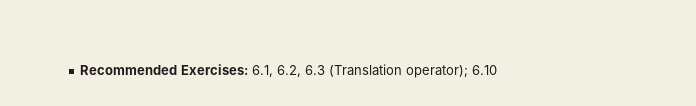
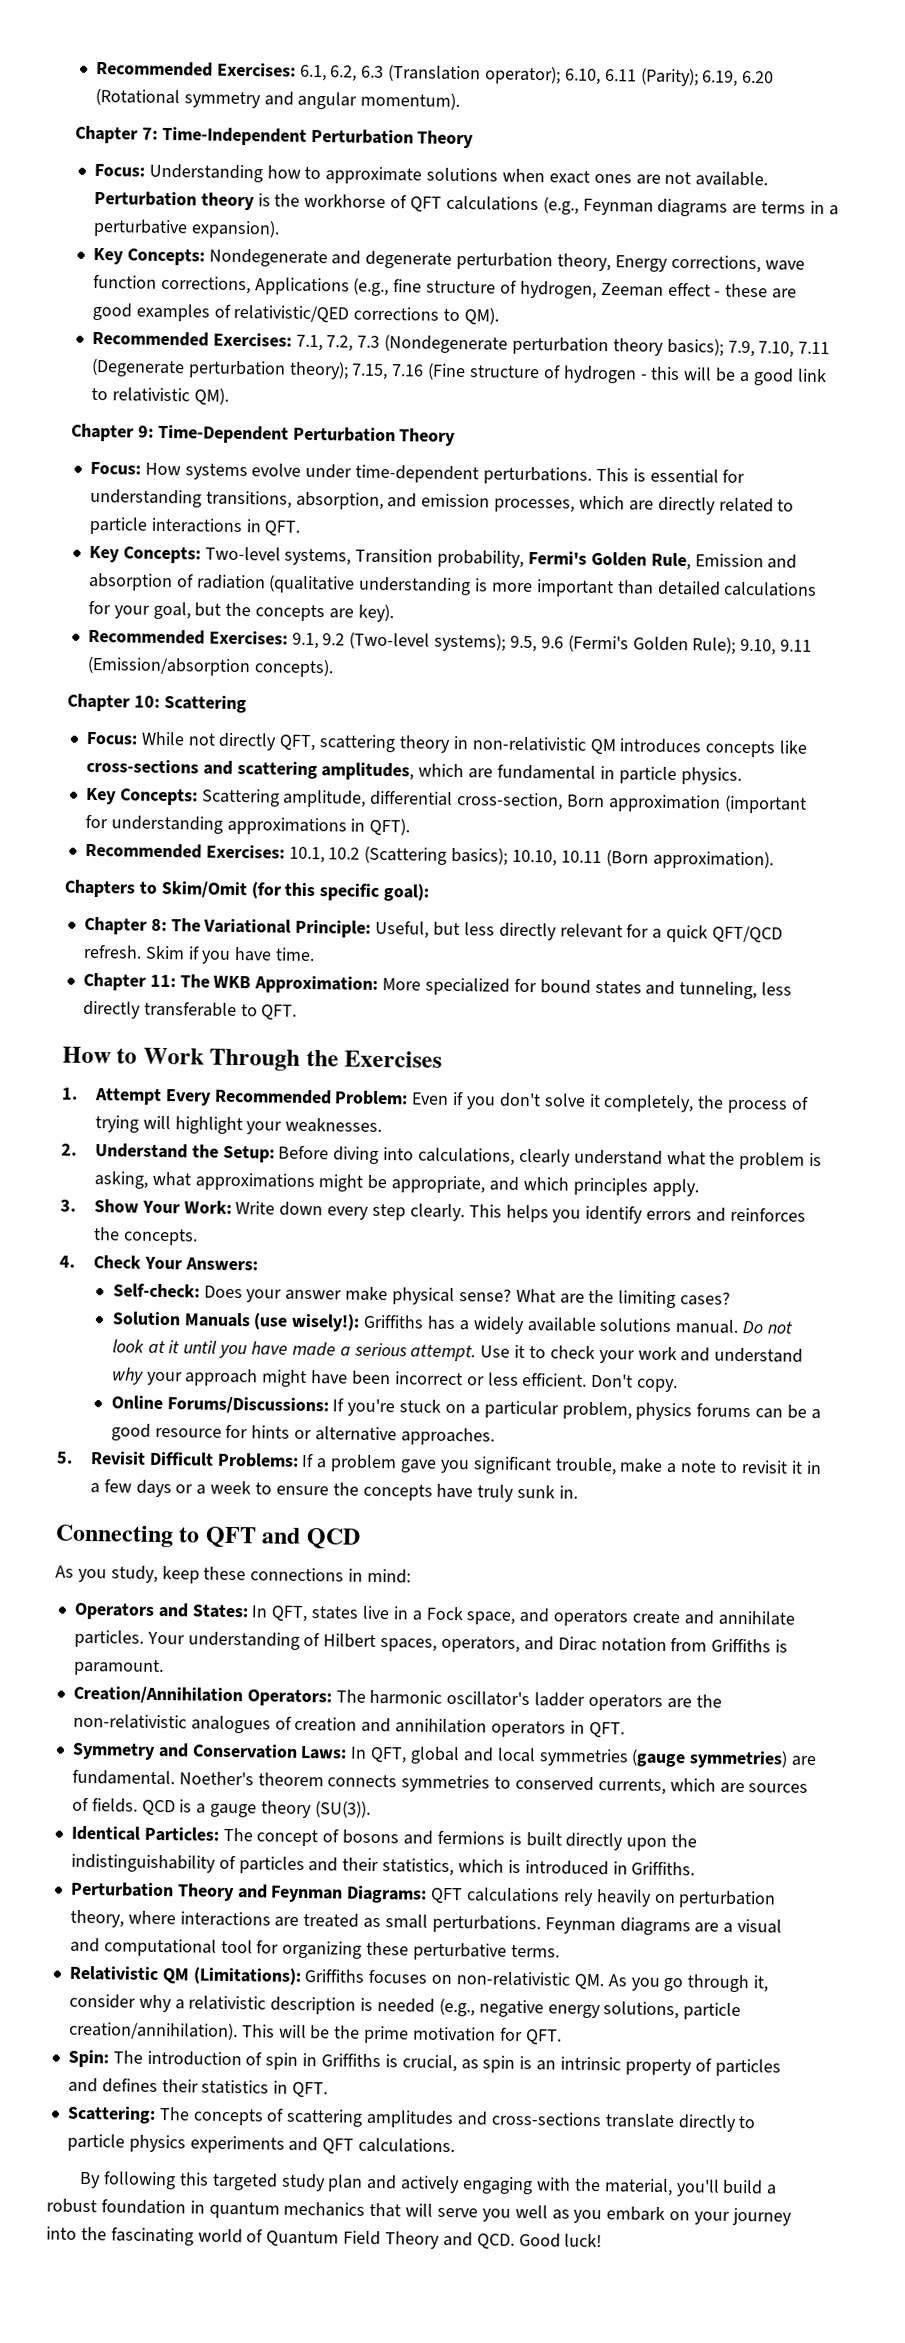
- Recommended Exercises: 6.1, 6.2, 6.3 (Translation operator); 6.10
+ Recommended Exercises: 6.1, 6.2, 6.3 (Translation operator); 6.10, 6.11 (Parity); 6.19, 6.20 (Rotational symmetry and angular momentum).
+ Chapter 7: Time-Independent Perturbation Theory
+ Focus: Understanding how to approximate solutions when exact ones are not available. Perturbation theory is the workhorse of QFT calculations (e.g., Feynman diagrams are terms in a perturbative expansion).
+ Key Concepts: Nondegenerate and degenerate perturbation theory, Energy corrections, wave function corrections, Applications (e.g., fine structure of hydrogen, Zeeman effect - these are good examples of relativistic/QED corrections to QM).
+ Recommended Exercises: 7.1, 7.2, 7.3 (Nondegenerate perturbation theory basics); 7.9, 7.10, 7.11 (Degenerate perturbation theory); 7.15, 7.16 (Fine structure of hydrogen - this will be a good link to relativistic QM).
+ Chapter 9: Time-Dependent Perturbation Theory
+ Focus: How systems evolve under time-dependent perturbations. This is essential for understanding transitions, absorption, and emission processes, which are directly related to particle interactions in QFT.
+ Key Concepts: Two-level systems, Transition probability, Fermi's Golden Rule, Emission and absorption of radiation (qualitative understanding is more important than detailed calculations for your goal, but the concepts are key).
+ Recommended Exercises: 9.1, 9.2 (Two-level systems); 9.5, 9.6 (Fermi's Golden Rule); 9.10, 9.11 (Emission/absorption concepts).
+ Chapter 10: Scattering
+ Focus: While not directly QFT, scattering theory in non-relativistic QM introduces concepts like cross-sections and scattering amplitudes, which are fundamental in particle physics.
+ Key Concepts: Scattering amplitude, differential cross-section, Born approximation (important for understanding approximations in QFT).
+ Recommended Exercises: 10.1, 10.2 (Scattering basics); 10.10, 10.11 (Born approximation).
+ Chapters to Skim/Omit (for this specific goal):
+ Chapter 8: The Variational Principle: Useful, but less directly relevant for a quick QFT/QCD refresh. Skim if you have time.
+ Chapter 11: The WKB Approximation: More specialized for bound states and tunneling, less directly transferable to QFT.
+ How to Work Through the Exercises
+ 1. Attempt Every Recommended Problem: Even if you don't solve it completely, the process of trying will highlight your weaknesses.
+ 2. Understand the Setup: Before diving into calculations, clearly understand what the problem is asking, what approximations might be appropriate, and which principles apply.
+ 3. Show Your Work: Write down every step clearly. This helps you identify errors and reinforces the concepts.
+ 4. Check Your Answers:
+ Self-check: Does your answer make physical sense? What are the limiting cases?
+ Solution Manuals (use wisely!): Griffiths has a widely available solutions manual. Do not look at it until you have made a serious attempt. Use it to check your work and understand why your approach might have been incorrect or less efficient. Don't copy.
+ Online Forums/Discussions: If you're stuck on a particular problem, physics forums can be a good resource for hints or alternative approaches.
+ 5. Revisit Difficult Problems: If a problem gave you significant trouble, make a note to revisit it in a few days or a week to ensure the concepts have truly sunk in.
+ Connecting to QFT and QCD
+ As you study, keep these connections in mind:
+ Operators and States: In QFT, states live in a Fock space, and operators create and annihilate particles. Your understanding of Hilbert spaces, operators, and Dirac notation from Griffiths is paramount.
+ Creation/Annihilation Operators: The harmonic oscillator's ladder operators are the non-relativistic analogues of creation and annihilation operators in QFT.
+ Symmetry and Conservation Laws: In QFT, global and local symmetries (gauge symmetries) are fundamental. Noether's theorem connects symmetries to conserved currents, which are sources of fields. QCD is a gauge theory (SU(3)).
+ Identical Particles: The concept of bosons and fermions is built directly upon the indistinguishability of particles and their statistics, which is introduced in Griffiths.
+ Perturbation Theory and Feynman Diagrams: QFT calculations rely heavily on perturbation theory, where interactions are treated as small perturbations. Feynman diagrams are a visual and computational tool for organizing these perturbative terms.
+ Relativistic QM (Limitations): Griffiths focuses on non-relativistic QM. As you go through it, consider why a relativistic description is needed (e.g., negative energy solutions, particle creation/annihilation). This will be the prime motivation for QFT.
+ Spin: The introduction of spin in Griffiths is crucial, as spin is an intrinsic property of particles and defines their statistics in QFT.
+ Scattering: The concepts of scattering amplitudes and cross-sections translate directly to particle physics experiments and QFT calculations.
+ By following this targeted study plan and actively engaging with the material, you'll build a robust foundation in quantum mechanics that will serve you well as you embark on your journey into the fascinating world of Quantum Field Theory and QCD. Good luck!

